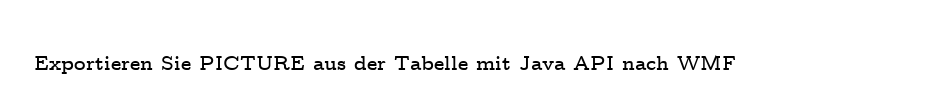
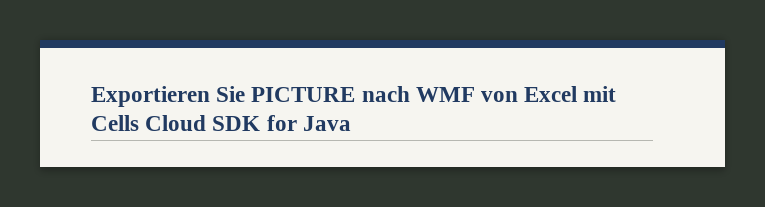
- Exportieren Sie PICTURE aus der Tabelle mit Java API nach WMF
+ Exportieren Sie PICTURE nach WMF von Excel mit Cells Cloud SDK for Java

